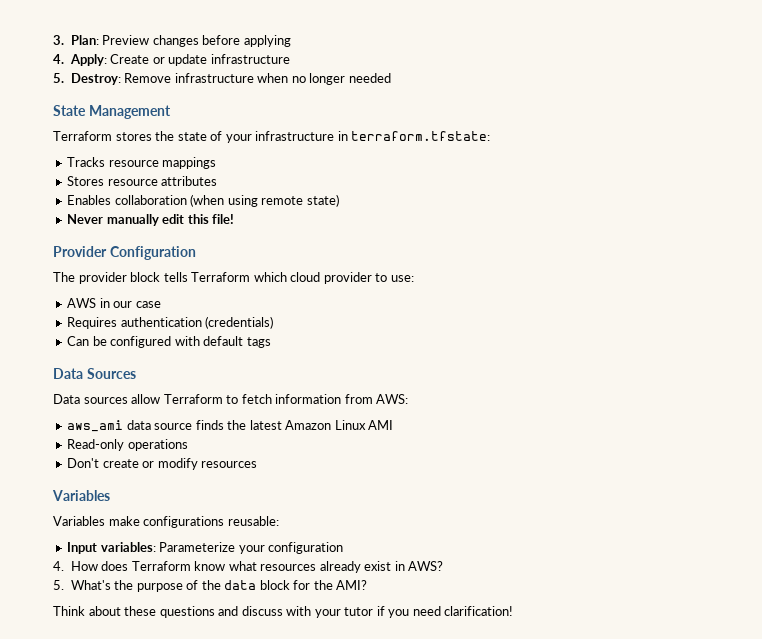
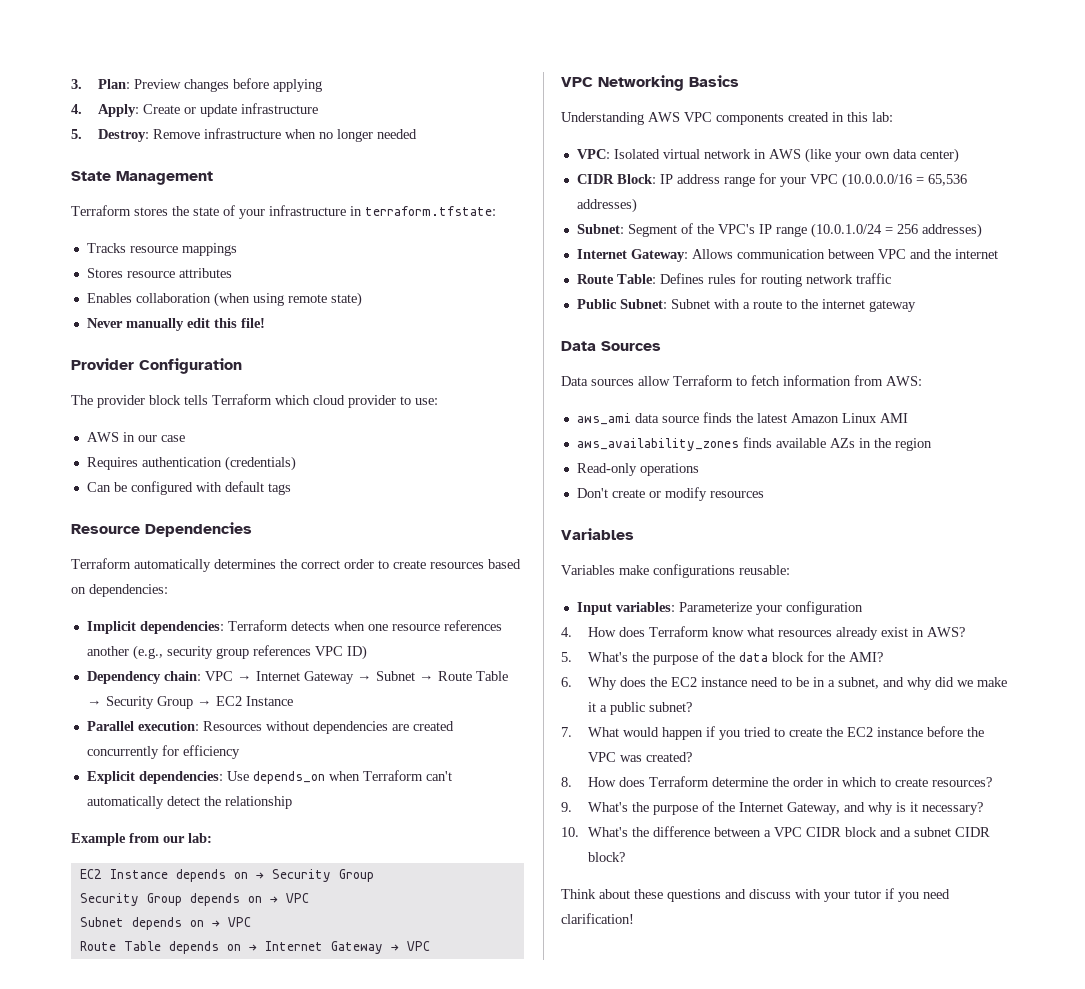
+ Resource Dependencies
+ Terraform automatically determines the correct order to create resources based on dependencies:
+ Implicit dependencies: Terraform detects when one resource references another (e.g., security group references VPC ID)
+ Dependency chain: VPC → Internet Gateway → Subnet → Route Table → Security Group → EC2 Instance
+ Parallel execution: Resources without dependencies are created concurrently for efficiency
+ Explicit dependencies: Use depends_on when Terraform can't automatically detect the relationship
+ Example from our lab:
+ EC2 Instance depends on → Security Group
+ Security Group depends on → VPC
+ Subnet depends on → VPC
+ Route Table depends on → Internet Gateway → VPC
+ VPC Networking Basics
+ Understanding AWS VPC components created in this lab:
+ VPC: Isolated virtual network in AWS (like your own data center)
+ CIDR Block: IP address range for your VPC (10.0.0.0/16 = 65,536 addresses)
+ Subnet: Segment of the VPC's IP range (10.0.1.0/24 = 256 addresses)
+ Internet Gateway: Allows communication between VPC and the internet
+ Route Table: Defines rules for routing network traffic
+ Public Subnet: Subnet with a route to the internet gateway
+ aws_availability_zones finds available AZs in the region
+ 6. Why does the EC2 instance need to be in a subnet, and why did we make it a public subnet?
+ 7. What would happen if you tried to create the EC2 instance before the VPC was created?
+ 8. How does Terraform determine the order in which to create resources?
+ 9. What's the purpose of the Internet Gateway, and why is it necessary?
+ 10. What's the difference between a VPC CIDR block and a subnet CIDR block?

